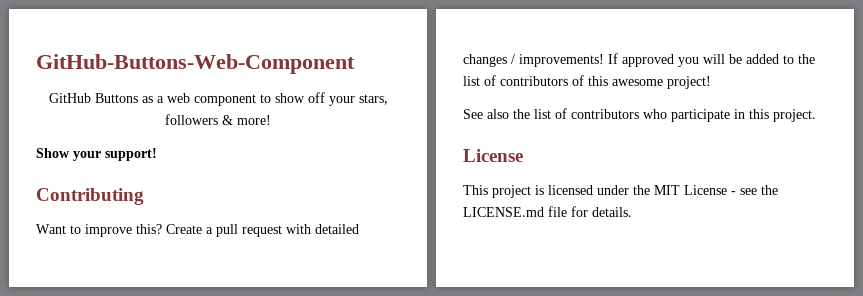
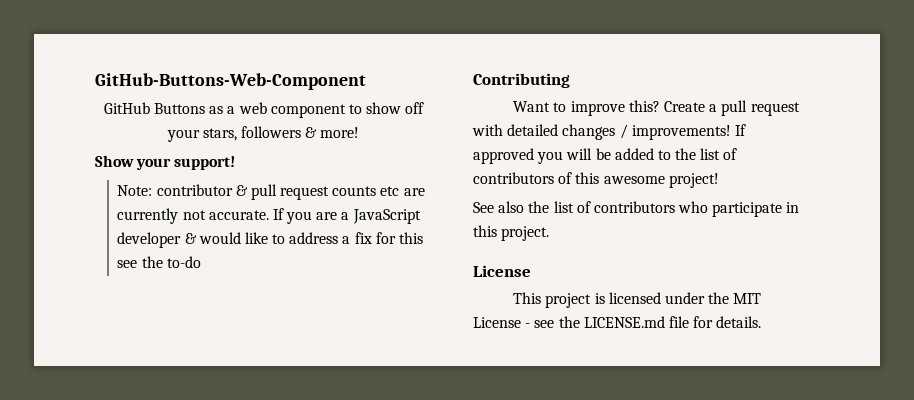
+ Note: contributor & pull request counts etc are currently not accurate. If you are a JavaScript developer & would like to address a fix for this see the to-do

